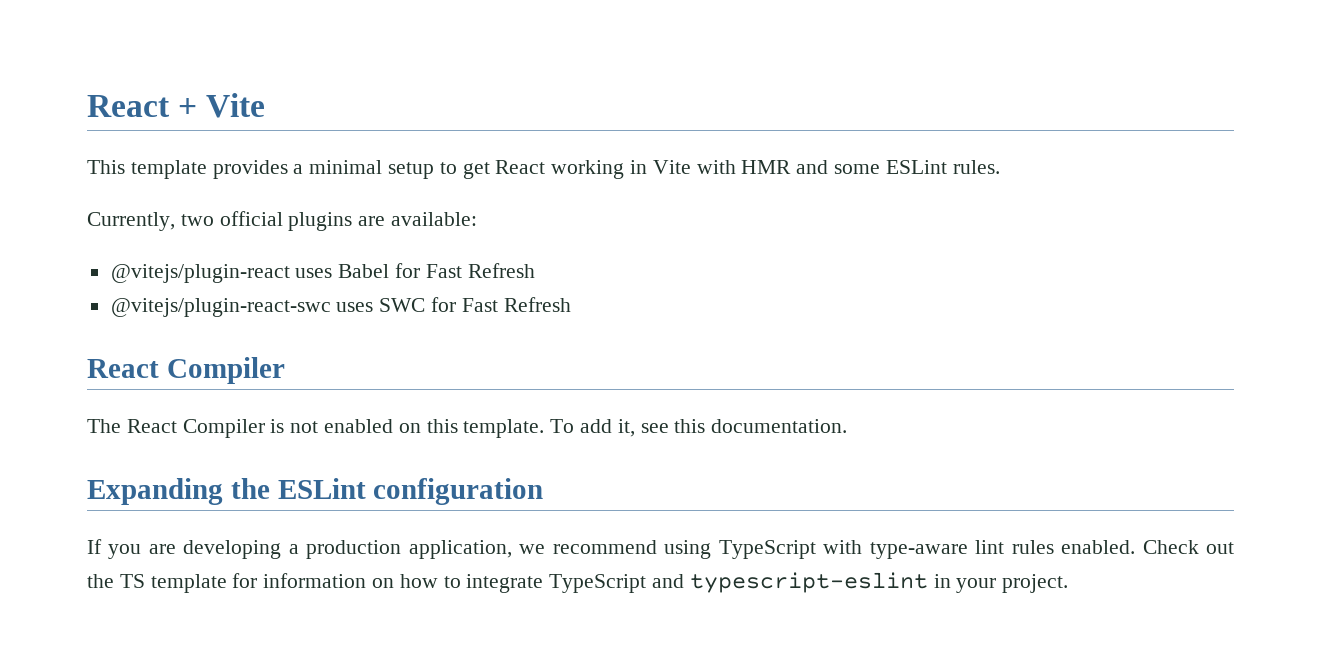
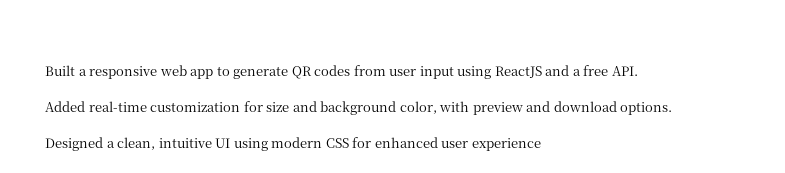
- React + Vite
- This template provides a minimal setup to get React working in Vite with HMR and some ESLint rules.
- Currently, two official plugins are available:
- @vitejs/plugin-react uses Babel for Fast Refresh
- @vitejs/plugin-react-swc uses SWC for Fast Refresh
- React Compiler
- The React Compiler is not enabled on this template. To add it, see this documentation.
- Expanding the ESLint configuration
- If you are developing a production application, we recommend using TypeScript with type-aware lint rules enabled. Check out the TS template for information on how to integrate TypeScript and typescript-eslint in your project.
+ Built a responsive web app to generate QR codes from user input using ReactJS and a free API.
+ Added real-time customization for size and background color, with preview and download options.
+ Designed a clean, intuitive UI using modern CSS for enhanced user experience

